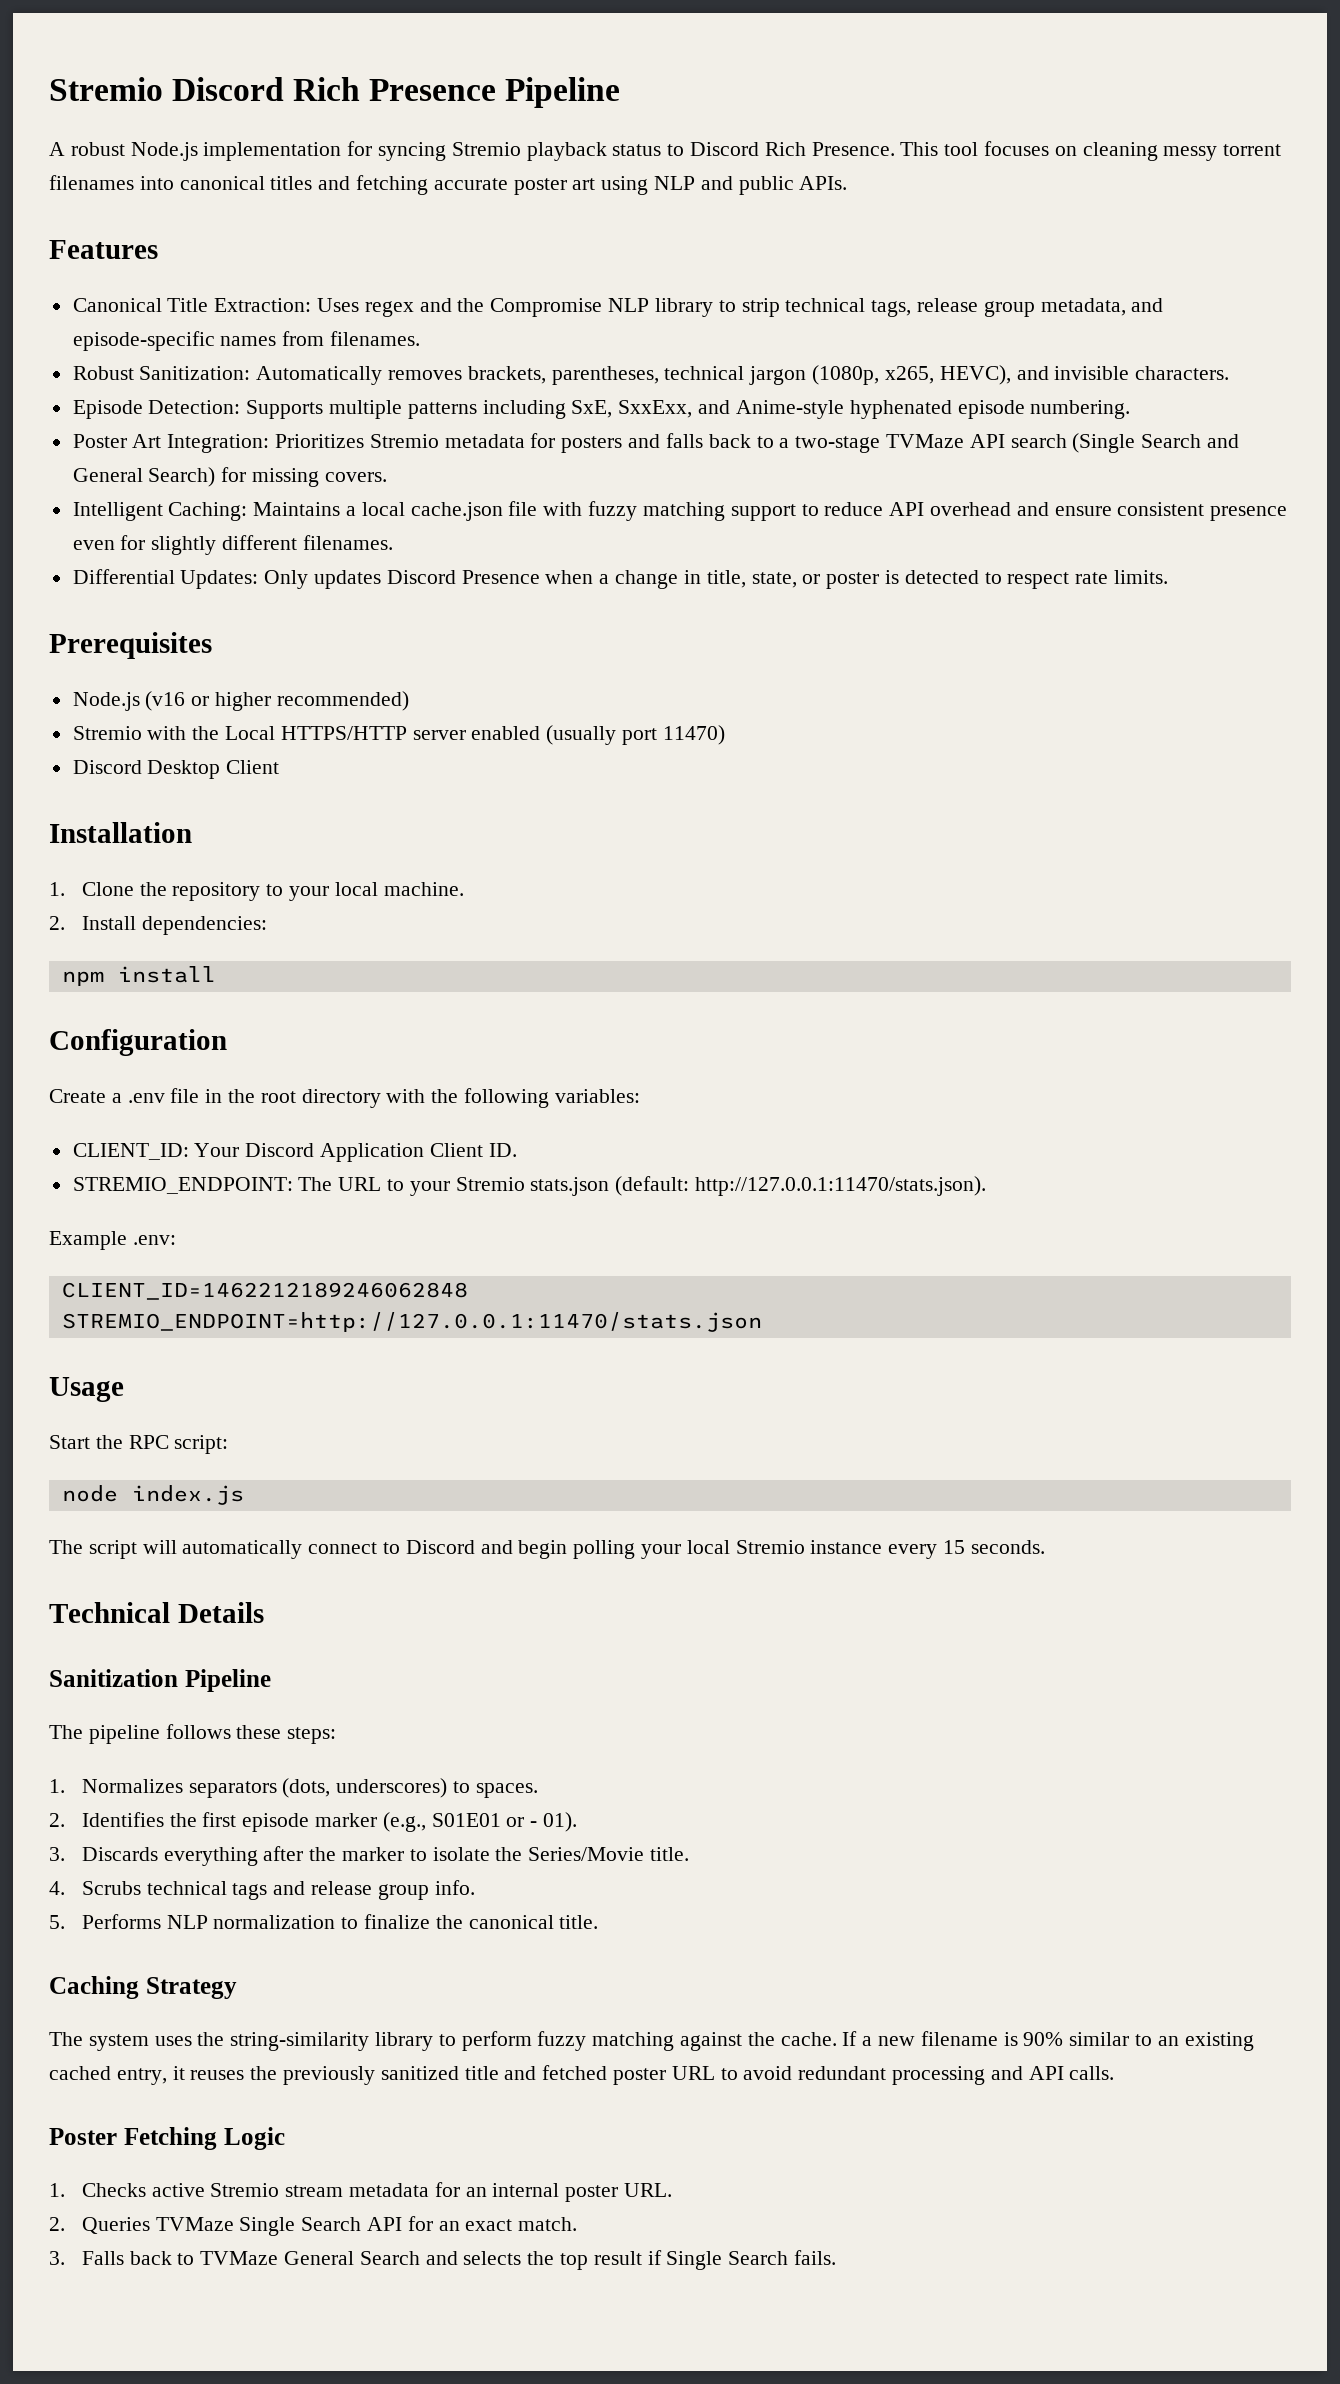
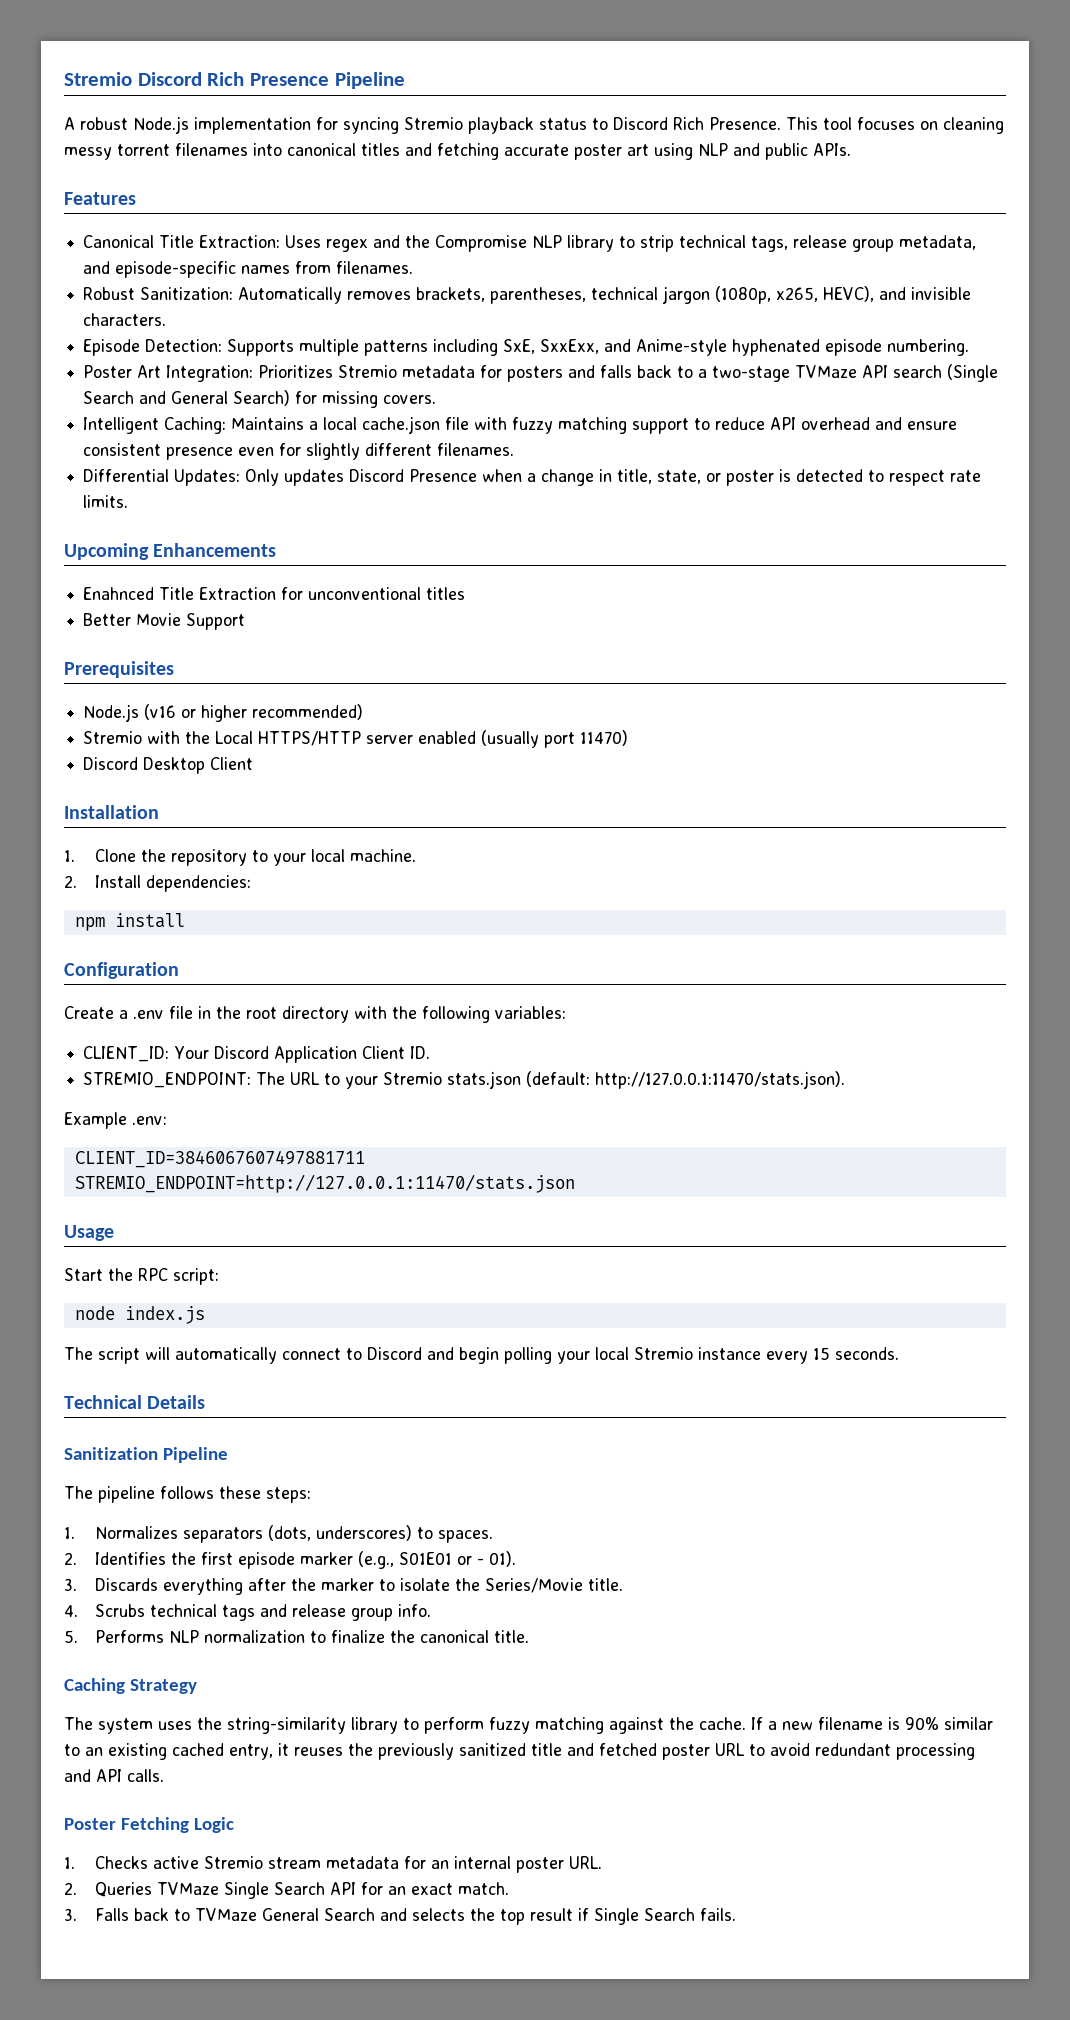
+ Upcoming Enhancements
+ Enahnced Title Extraction for unconventional titles
+ Better Movie Support
- CLIENT_ID=1462212189246062848
+ CLIENT_ID=3846067607497881711

